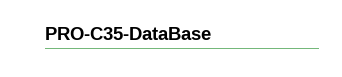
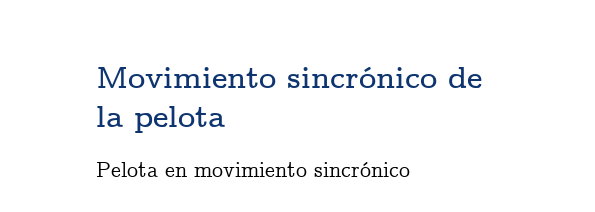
- PRO-C35-DataBase
+ Movimiento sincrónico de la pelota
+ Pelota en movimiento sincrónico

